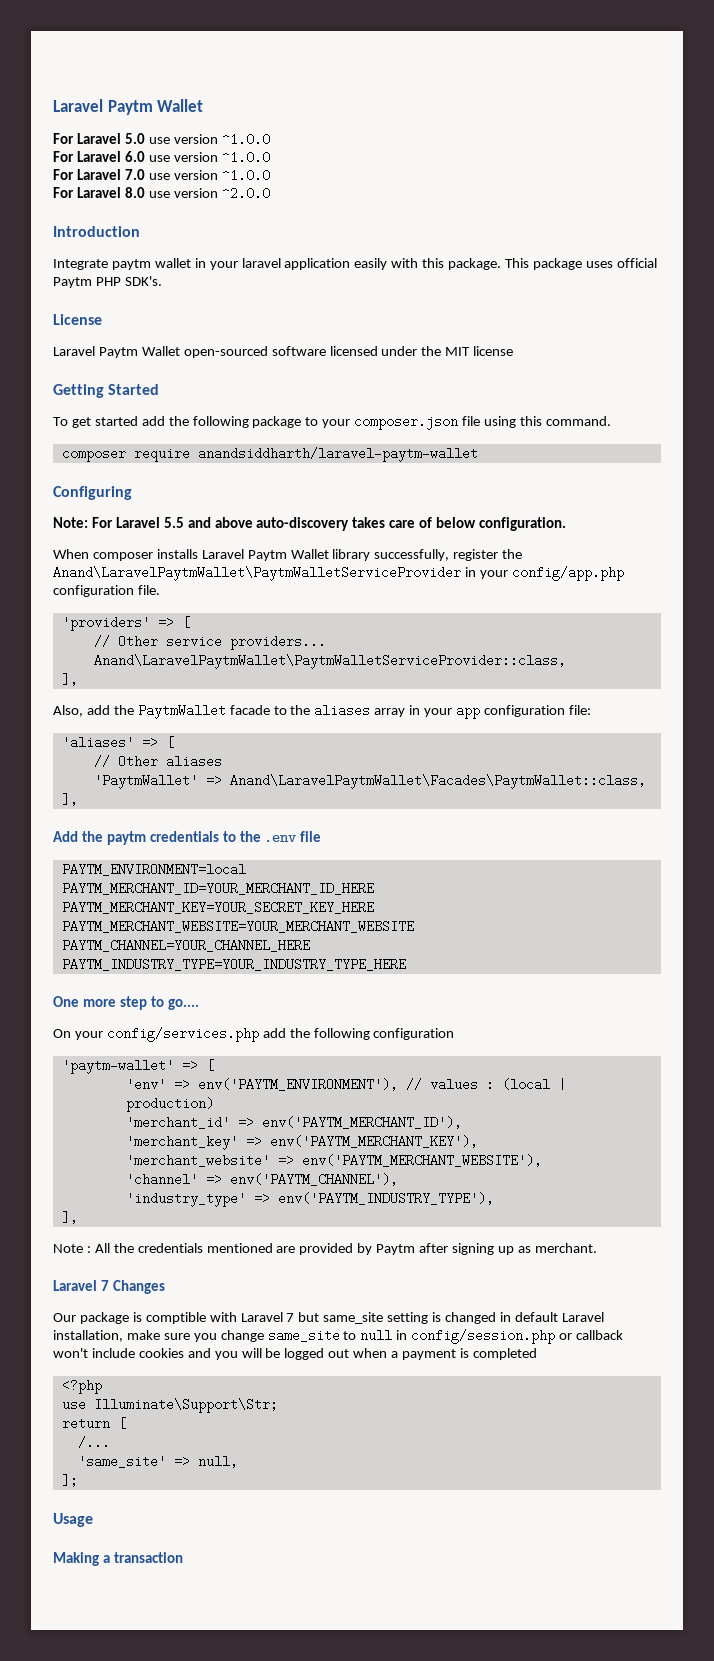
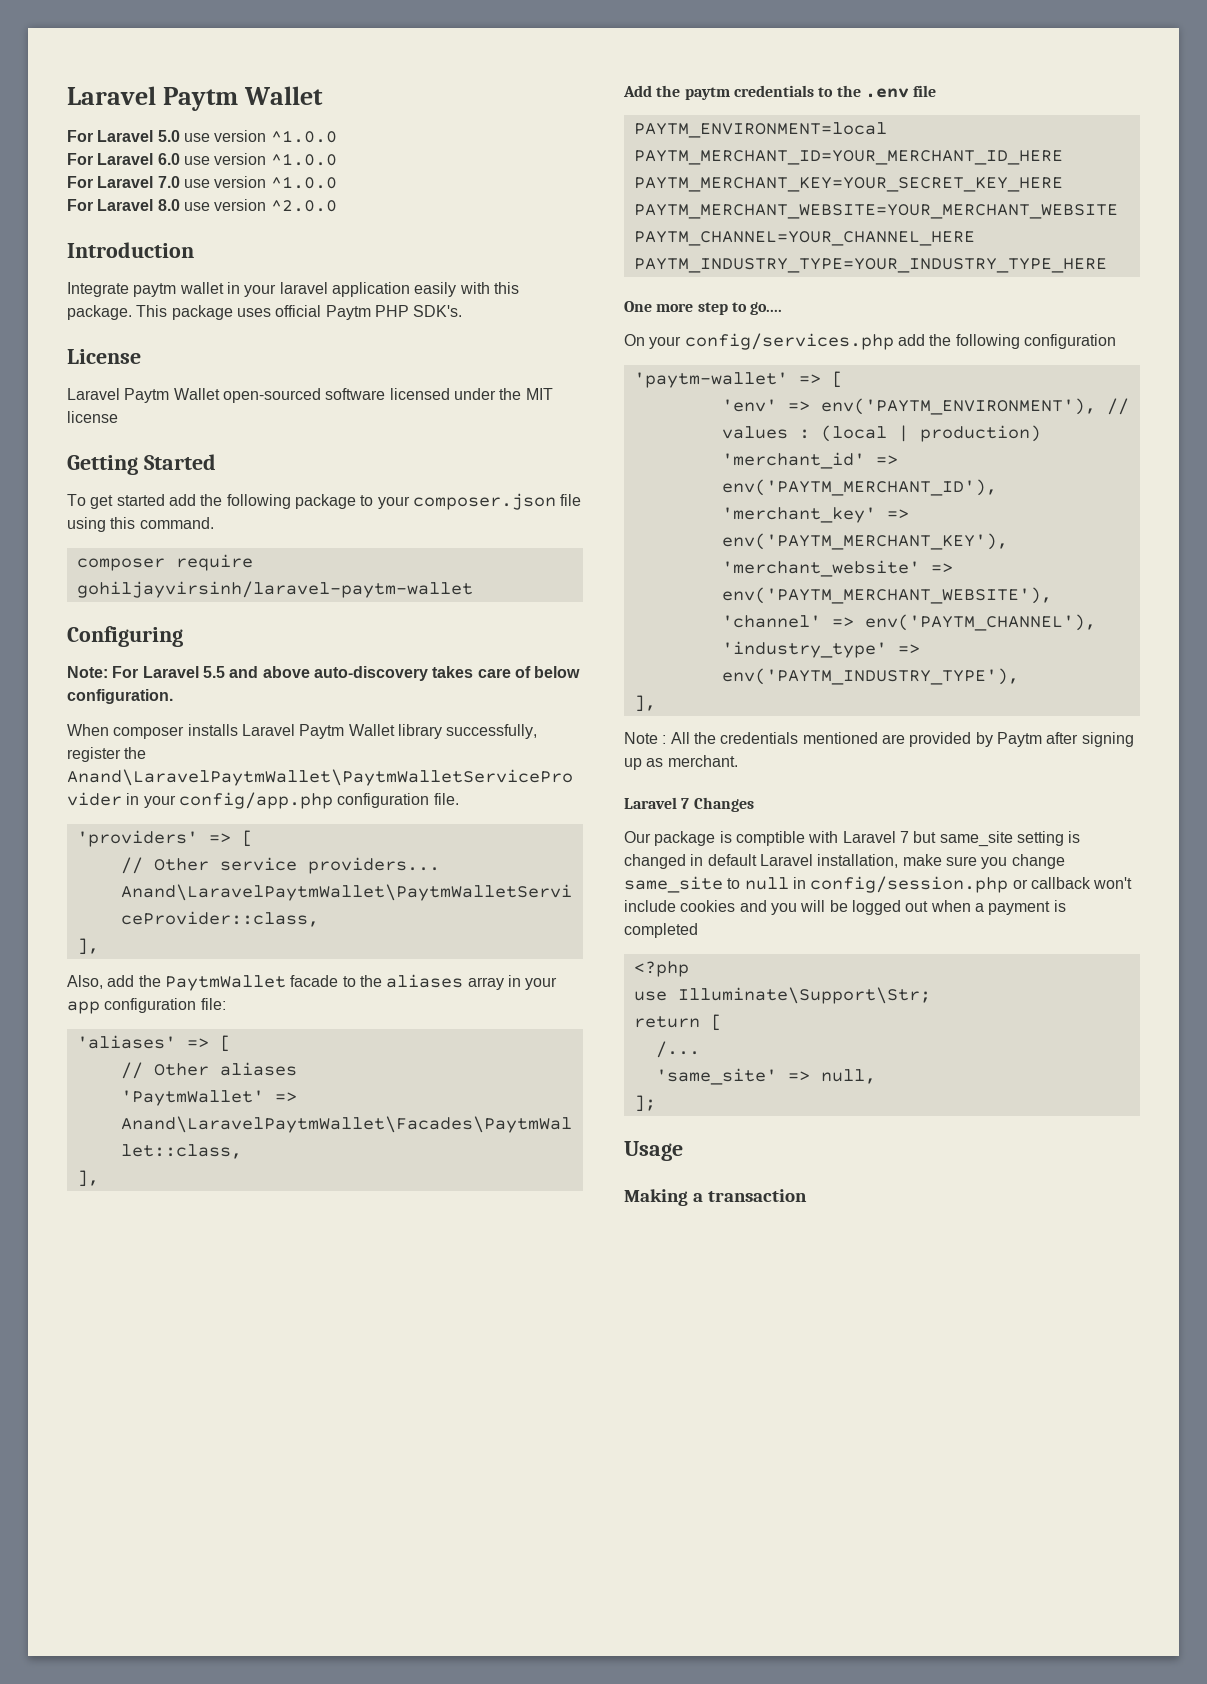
- composer require anandsiddharth/laravel-paytm-wallet
+ composer require gohiljayvirsinh/laravel-paytm-wallet

